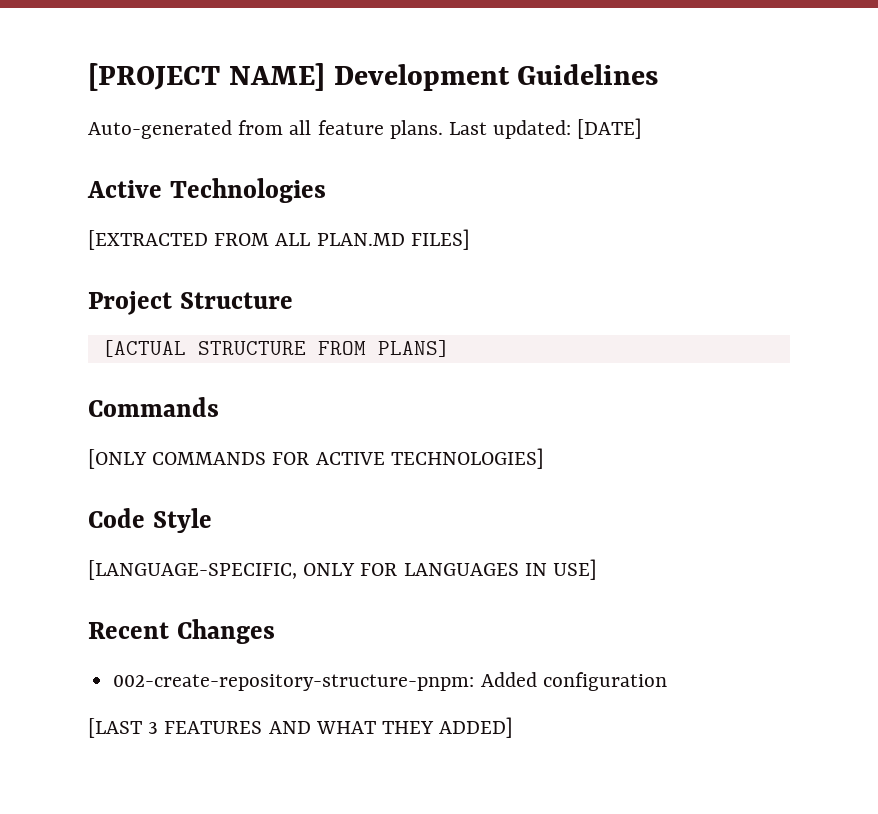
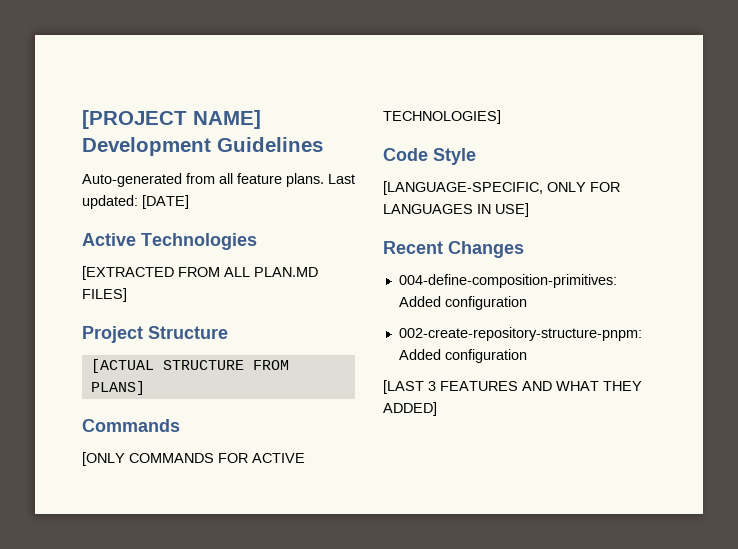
+ 004-define-composition-primitives: Added configuration

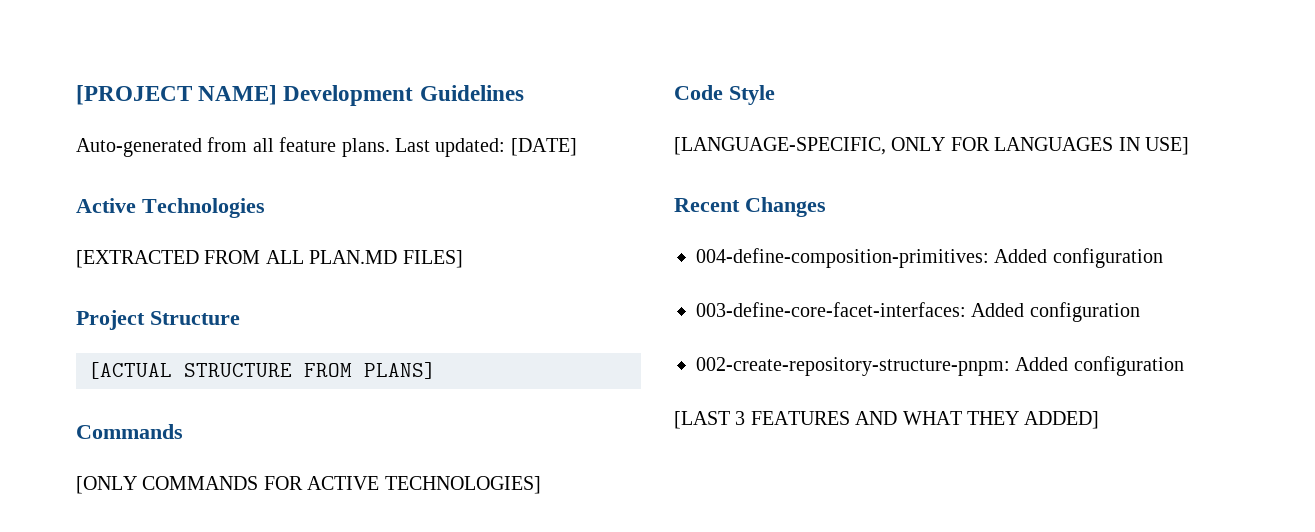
+ 003-define-core-facet-interfaces: Added configuration

